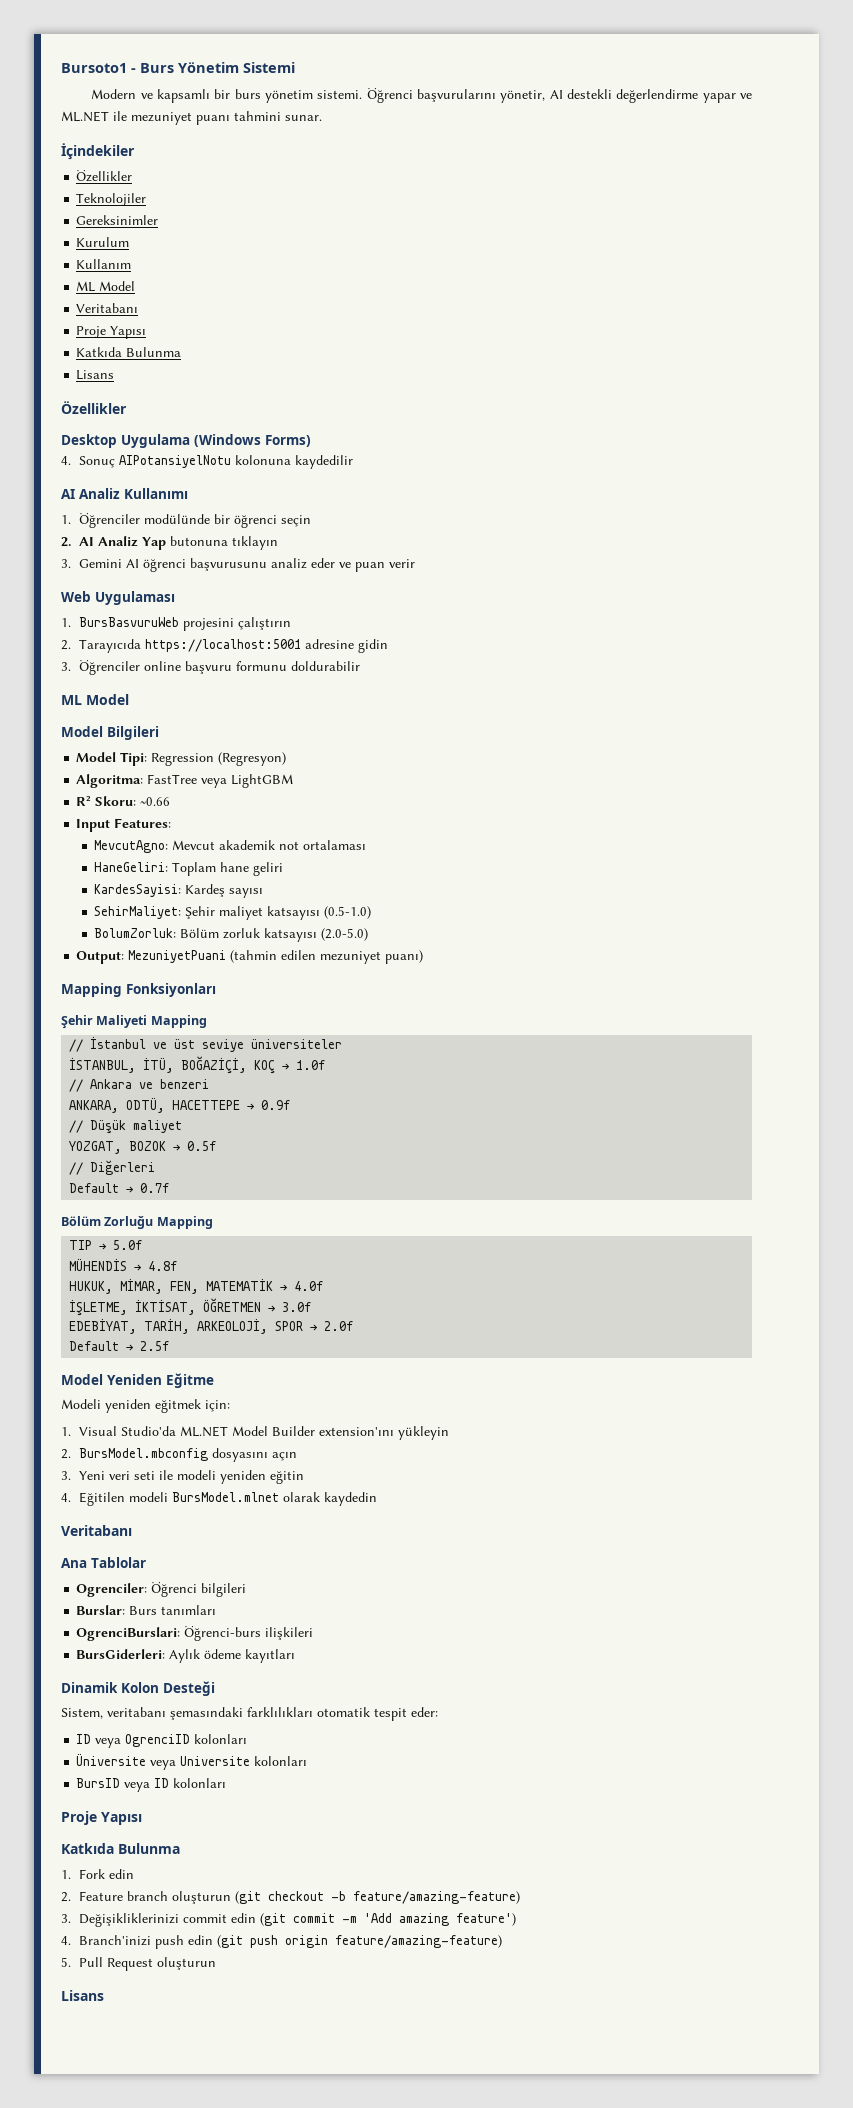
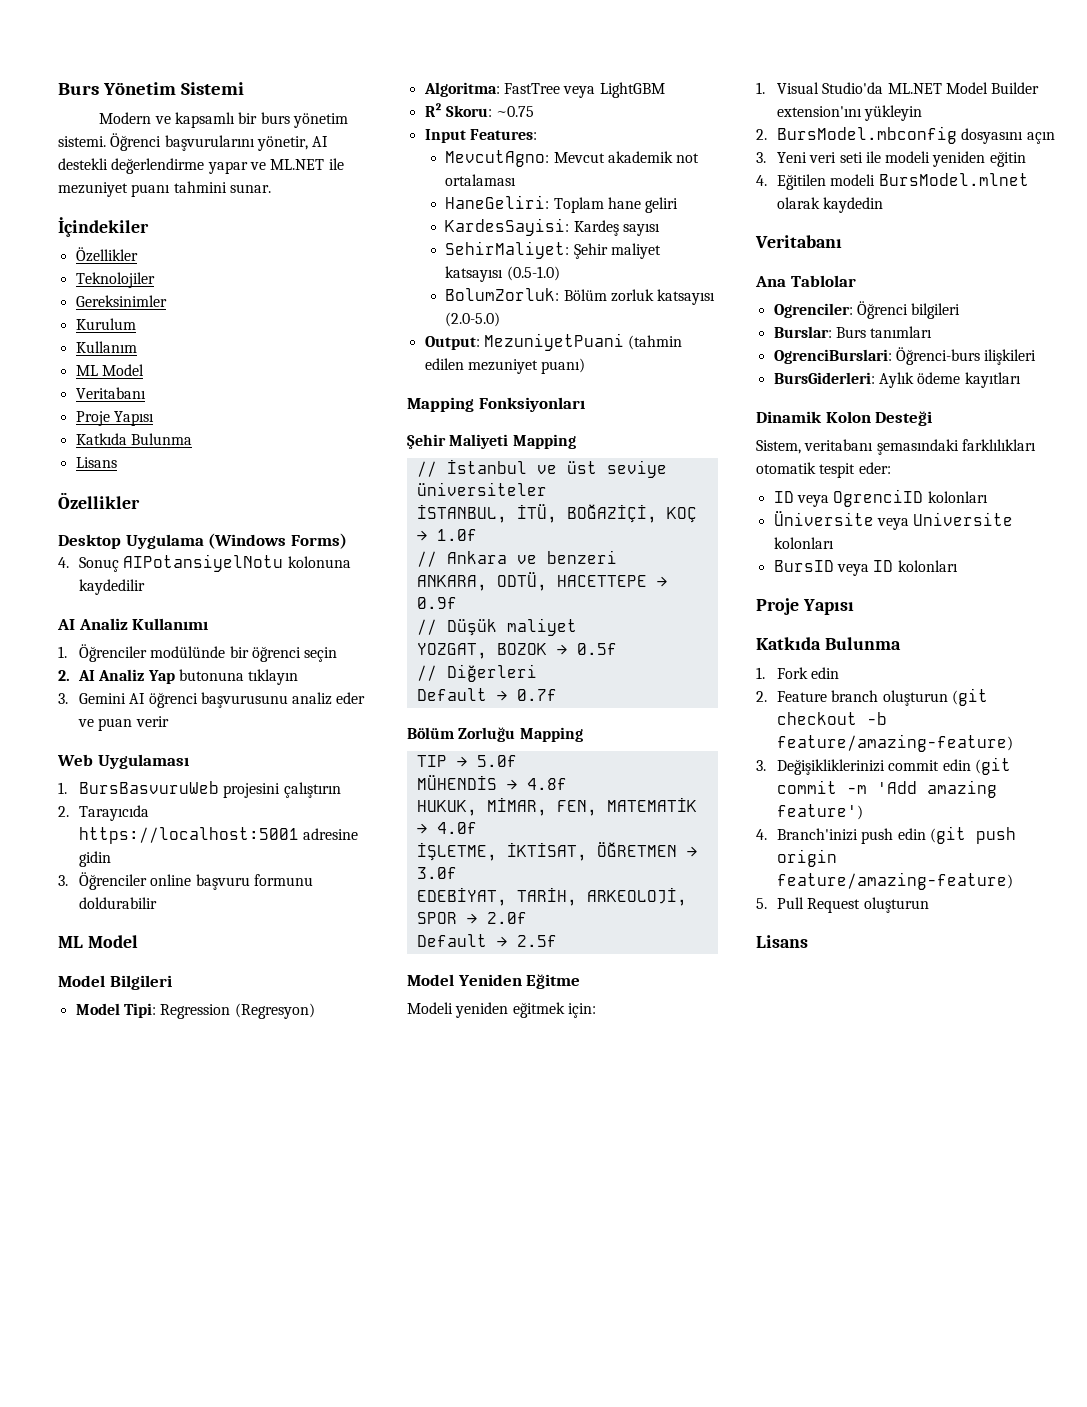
- Bursoto1 - Burs Yönetim Sistemi
+ Burs Yönetim Sistemi
- R² Skoru: ~0.66
+ R² Skoru: ~0.75

